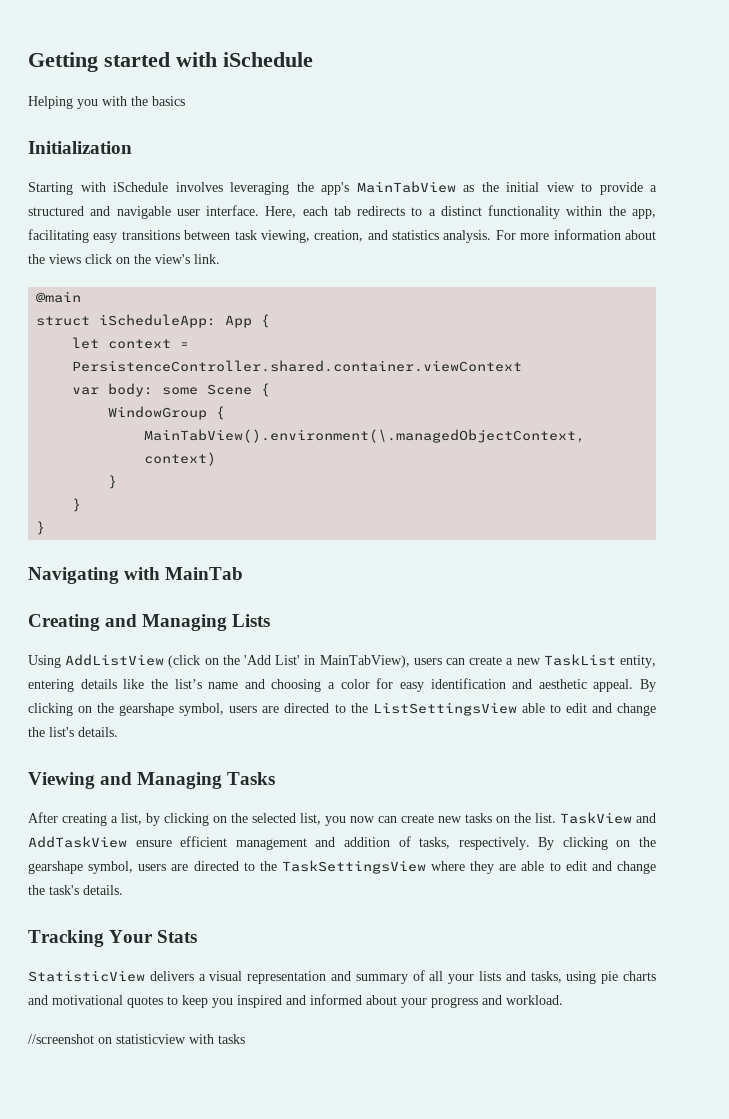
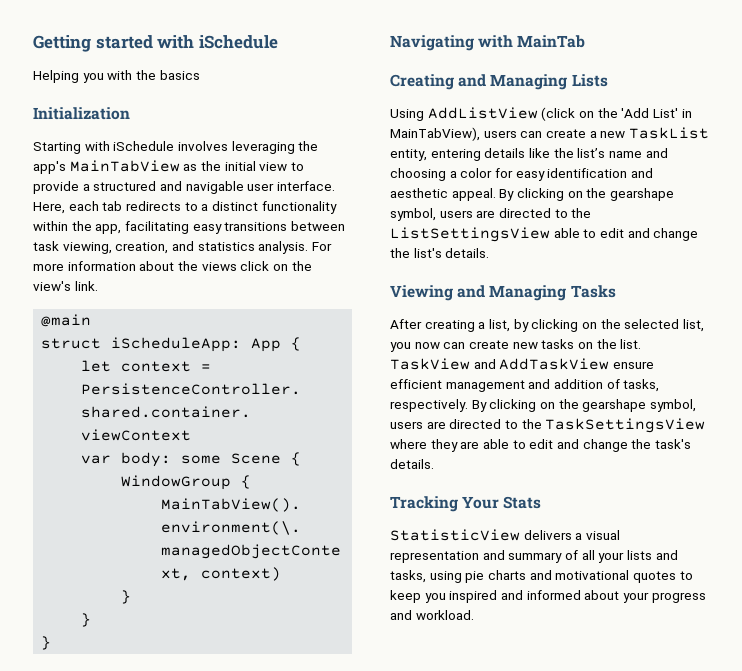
- //screenshot on statisticview with tasks

